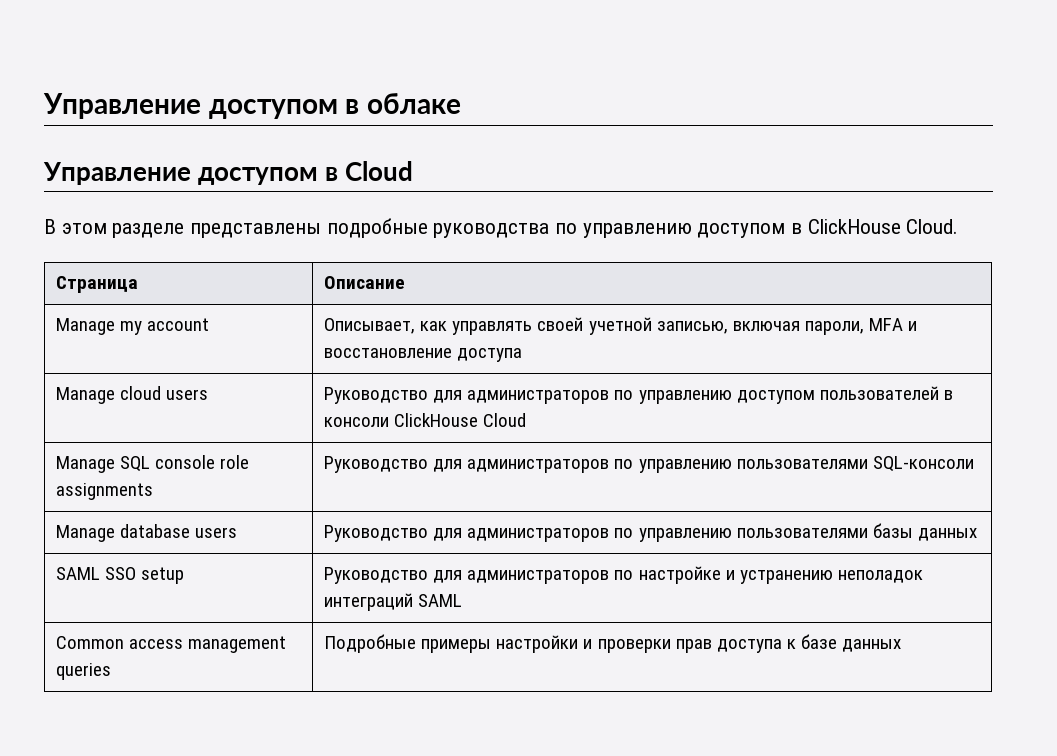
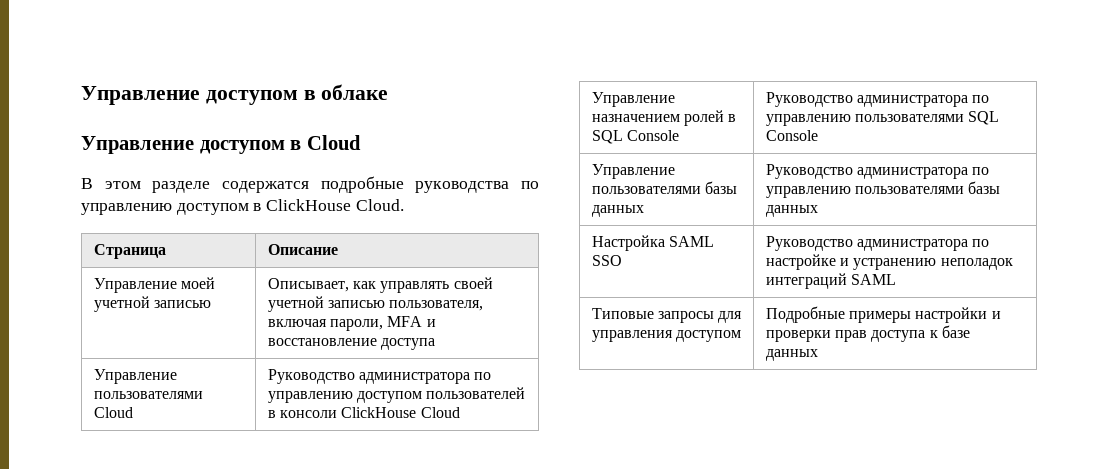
- В этом разделе представлены подробные руководства по управлению доступом в ClickHouse Cloud.
+ В этом разделе содержатся подробные руководства по управлению доступом в ClickHouse Cloud.
- Manage my account | Описывает, как управлять своей учетной записью, включая пароли, MFA и восстановление доступа
+ Управление моей учетной записью | Описывает, как управлять своей учетной записью пользователя, включая пароли, MFA и восстановление доступа
- Manage cloud users | Руководство для администраторов по управлению доступом пользователей в консоли ClickHouse Cloud
+ Управление пользователями Cloud | Руководство администратора по управлению доступом пользователей в консоли ClickHouse Cloud
- Manage SQL console role assignments | Руководство для администраторов по управлению пользователями SQL-консоли
- Manage database users | Руководство для администраторов по управлению пользователями базы данных
+ Управление назначением ролей в SQL Console | Руководство администратора по управлению пользователями SQL Console
+ Управление пользователями базы данных | Руководство администратора по управлению пользователями базы данных
- SAML SSO setup | Руководство для администраторов по настройке и устранению неполадок интеграций SAML
+ Настройка SAML SSO | Руководство администратора по настройке и устранению неполадок интеграций SAML
- Common access management queries | Подробные примеры настройки и проверки прав доступа к базе данных
+ Типовые запросы для управления доступом | Подробные примеры настройки и проверки прав доступа к базе данных

